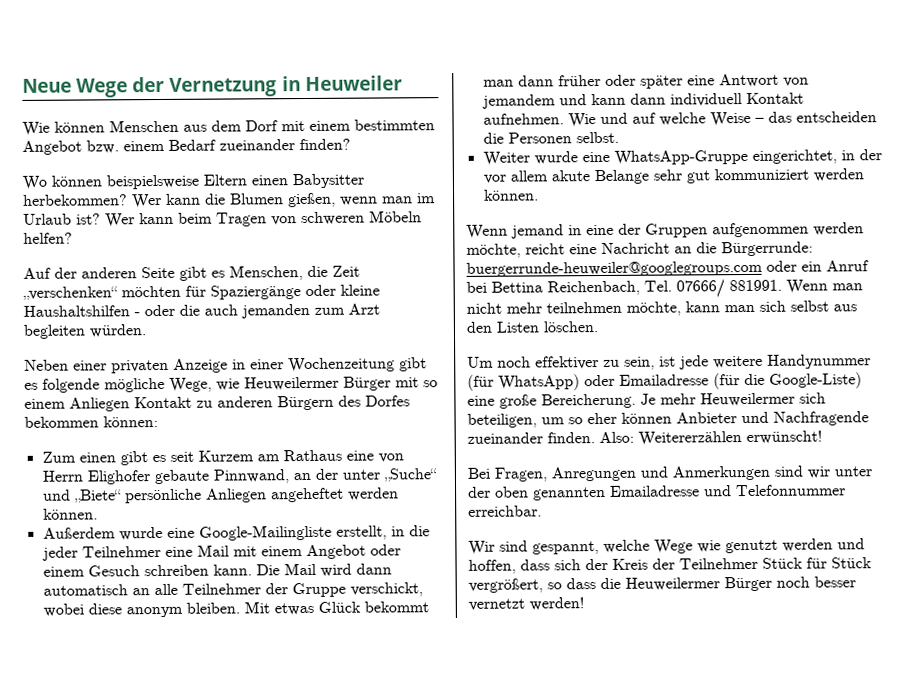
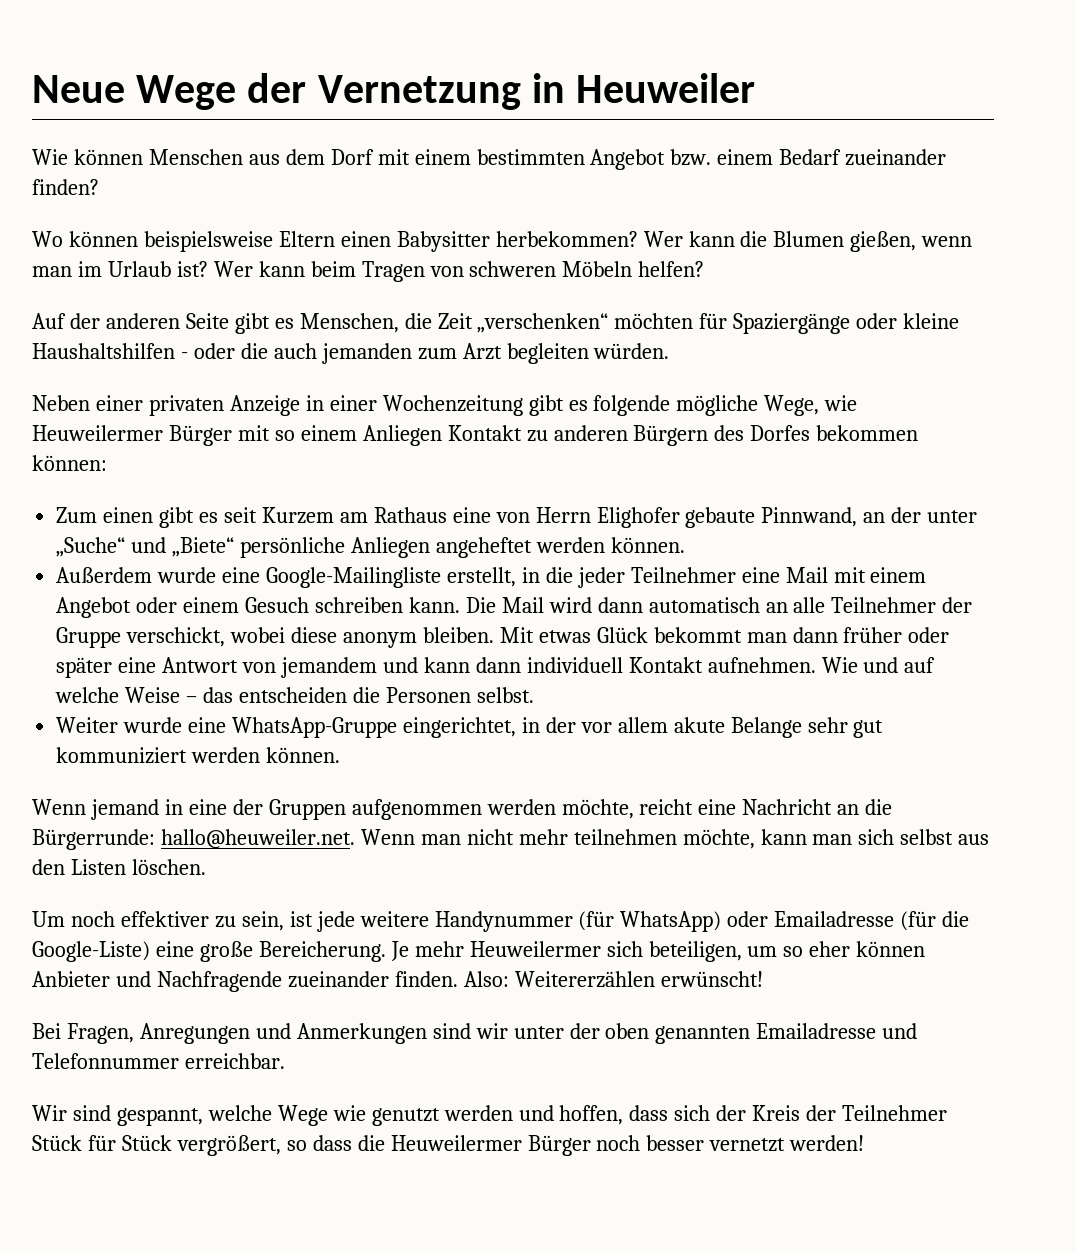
- Wenn jemand in eine der Gruppen aufgenommen werden möchte, reicht eine Nachricht an die Bürgerrunde: buergerrunde-heuweiler@googlegroups.com oder ein Anruf bei Bettina Reichenbach, Tel. 07666/ 881991. Wenn man nicht mehr teilnehmen möchte, kann man sich selbst aus den Listen löschen.
+ Wenn jemand in eine der Gruppen aufgenommen werden möchte, reicht eine Nachricht an die Bürgerrunde: hallo@heuweiler.net. Wenn man nicht mehr teilnehmen möchte, kann man sich selbst aus den Listen löschen.

